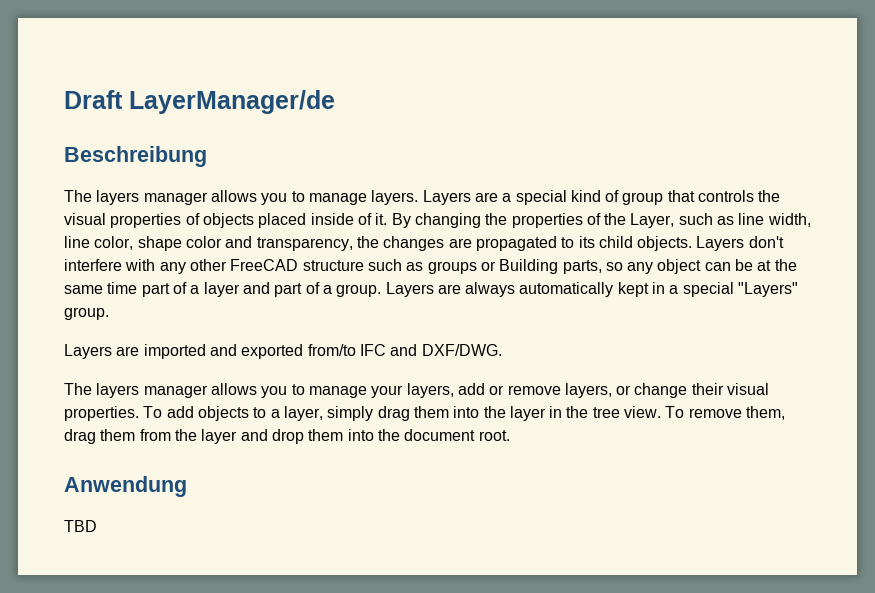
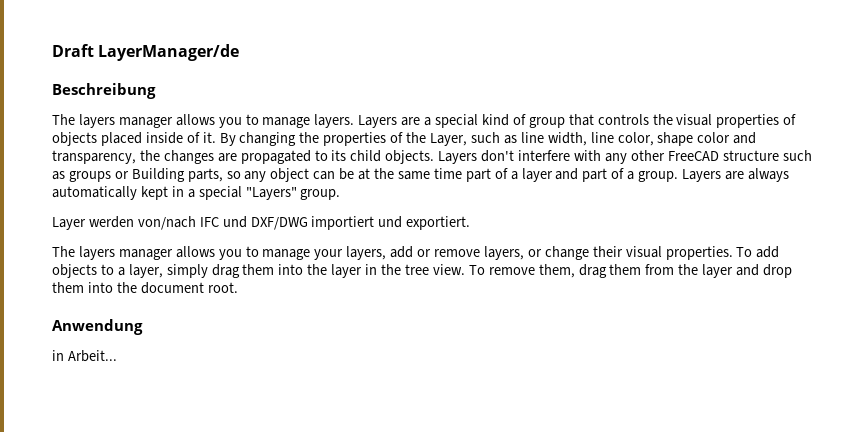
- Layers are imported and exported from/to IFC and DXF/DWG.
+ Layer werden von/nach IFC und DXF/DWG importiert und exportiert.
- TBD
+ in Arbeit...

